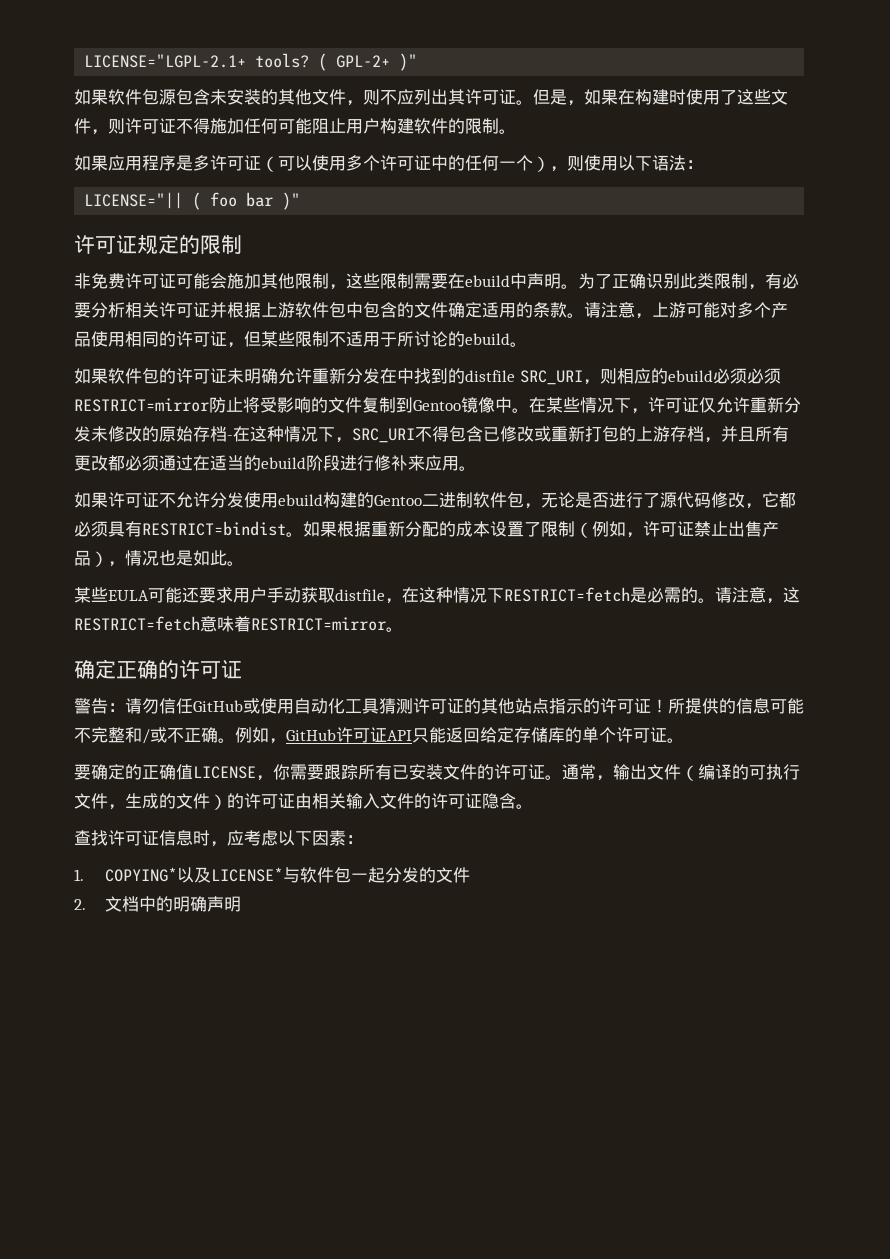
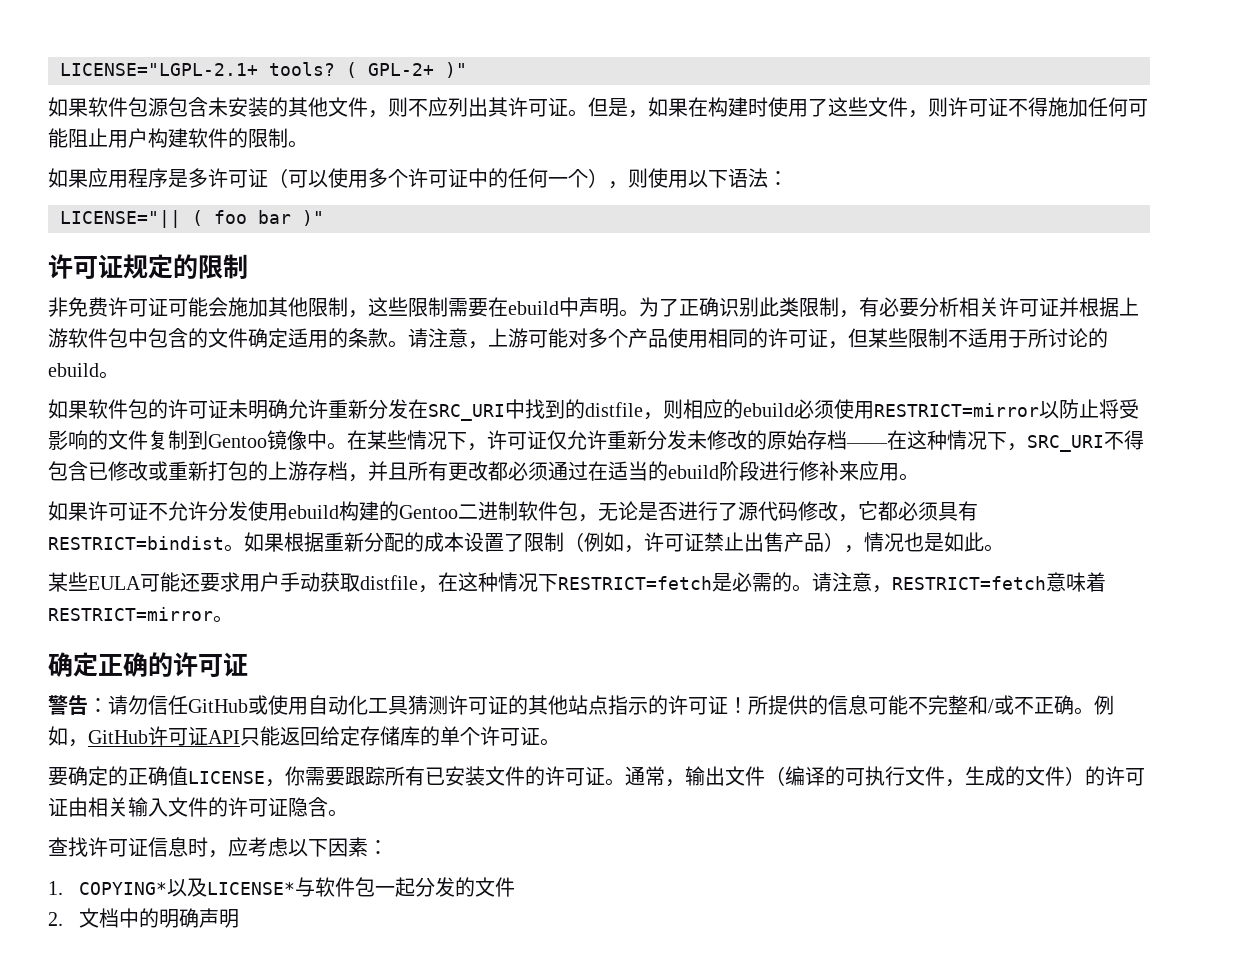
- 如果软件包的许可证未明确允许重新分发在中找到的distfile SRC_URI，则相应的ebuild必须必须RESTRICT=mirror防止将受影响的文件复制到Gentoo镜像中。
+ 如果软件包的许可证未明确允许重新分发在SRC_URI中找到的distfile，则相应的ebuild必须使用RESTRICT=mirror以防止将受影响的文件复制到Gentoo镜像中。
- 在某些情况下，许可证仅允许重新分发未修改的原始存档-在这种情况下，SRC_URI不得包含已修改或重新打包的上游存档，并且所有更改都必须通过在适当的ebuild阶段进行修补来应用。
+ 在某些情况下，许可证仅允许重新分发未修改的原始存档——在这种情况下，SRC_URI不得包含已修改或重新打包的上游存档，并且所有更改都必须通过在适当的ebuild阶段进行修补来应用。
- 请注意，这RESTRICT=fetch意味着RESTRICT=mirror。
+ 请注意，RESTRICT=fetch意味着RESTRICT=mirror。

